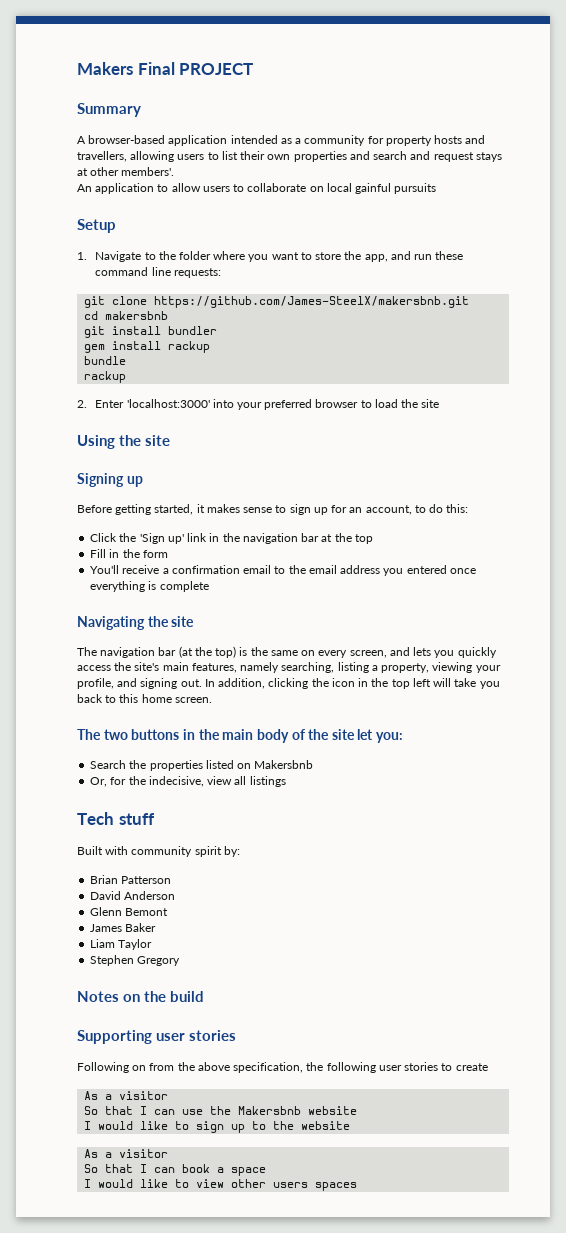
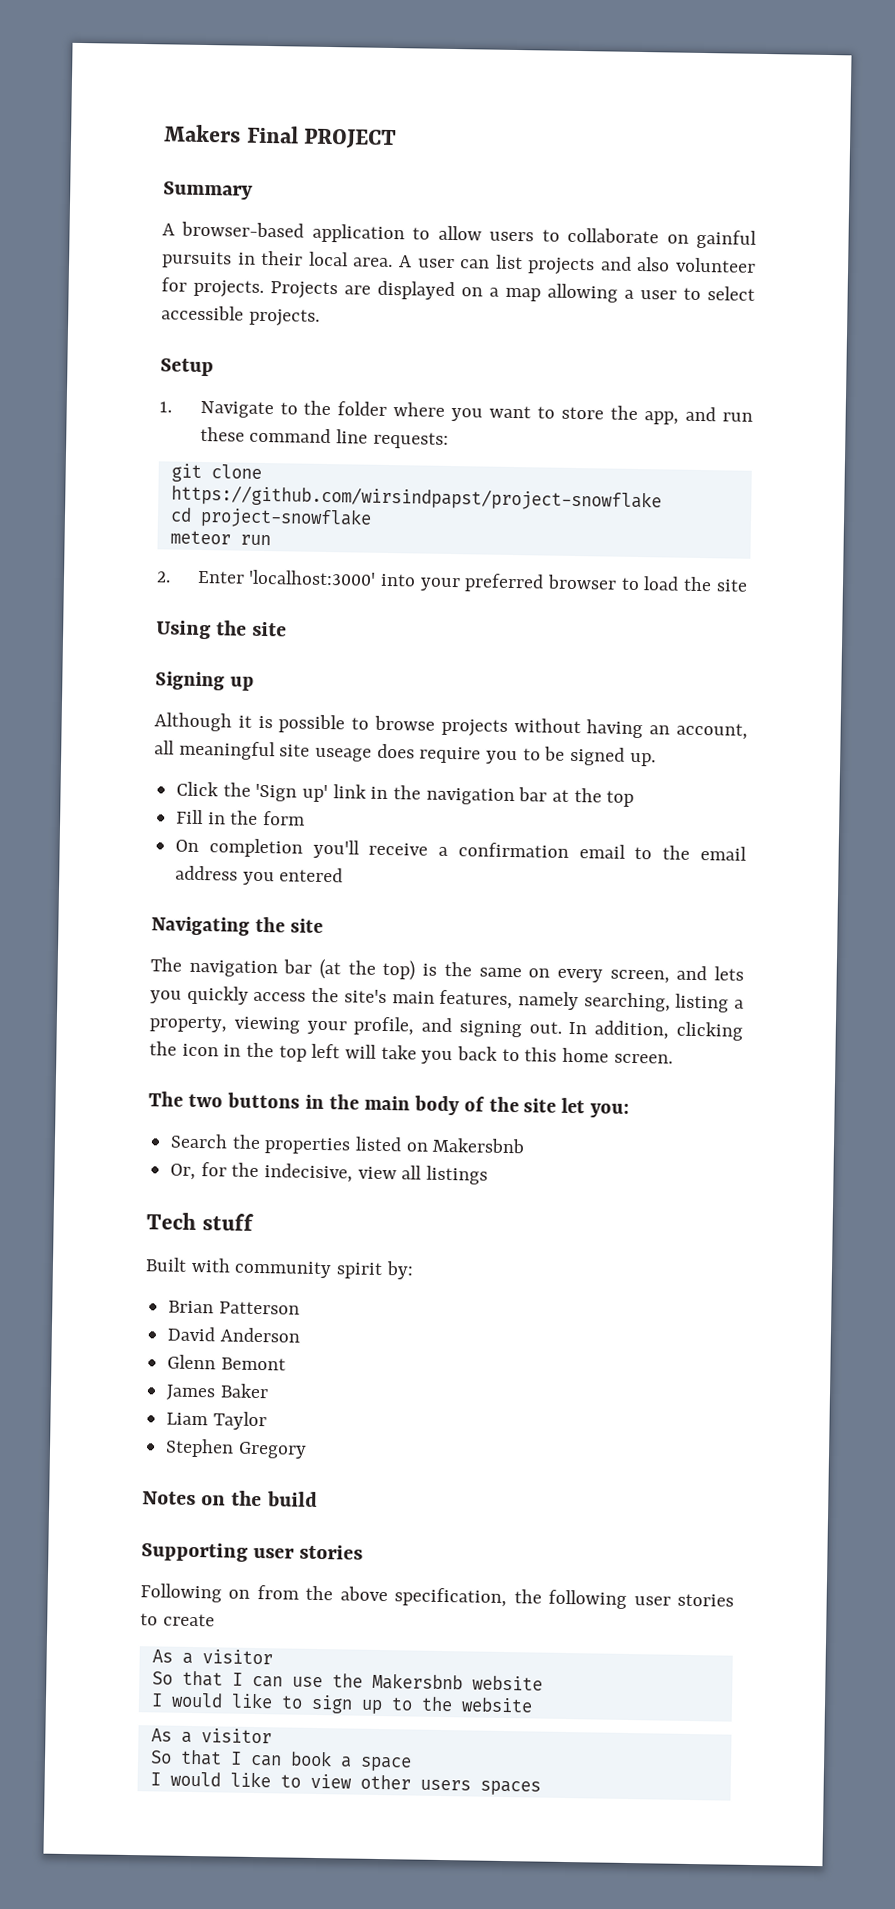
- A browser-based application intended as a community for property hosts and travellers, allowing users to list their own properties and search and request stays at other members'.
- An application to allow users to collaborate on local gainful pursuits
+ A browser-based application to allow users to collaborate on gainful pursuits in their local area. A user can list projects and also volunteer for projects. Projects are displayed on a map allowing a user to select accessible projects.
- git clone https://github.com/James-SteelX/makersbnb.git
+ git clone https://github.com/wirsindpapst/project-snowflake
- cd makersbnb
- git install bundler
- gem install rackup
- bundle
- rackup
+ cd project-snowflake
+ meteor run
- Before getting started, it makes sense to sign up for an account, to do this:
+ Although it is possible to browse projects without having an account, all meaningful site useage does require you to be signed up.
- You'll receive a confirmation email to the email address you entered once everything is complete
+ On completion you'll receive a confirmation email to the email address you entered

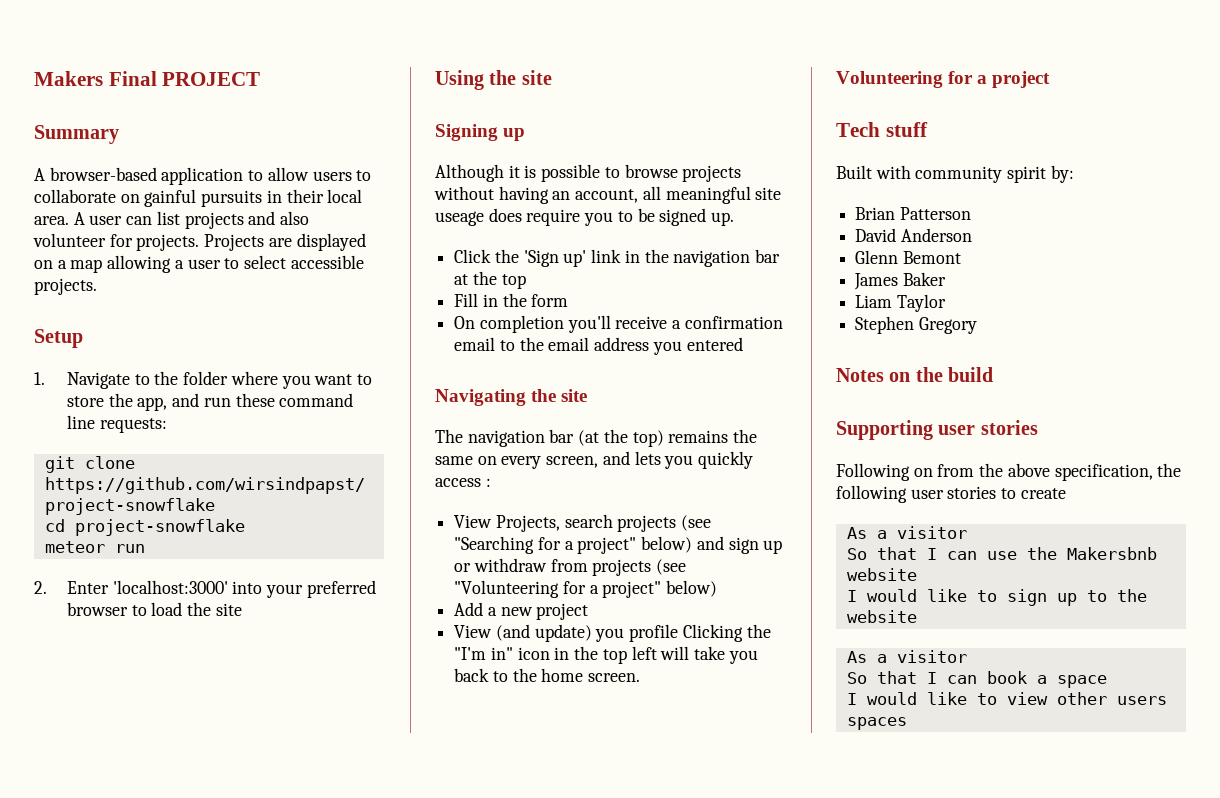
- The navigation bar (at the top) is the same on every screen, and lets you quickly access the site's main features, namely searching, listing a property, viewing your profile, and signing out. In addition, clicking the icon in the top left will take you back to this home screen.
+ The navigation bar (at the top) remains the same on every screen, and lets you quickly access :
+ View Projects, search projects (see "Searching for a project" below) and sign up or withdraw from projects (see "Volunteering for a project" below)
+ Add a new project
+ View (and update) you profile Clicking the "I'm in" icon in the top left will take you back to the home screen.
- The two buttons in the main body of the site let you:
- Search the properties listed on Makersbnb
- Or, for the indecisive, view all listings
+ Volunteering for a project

